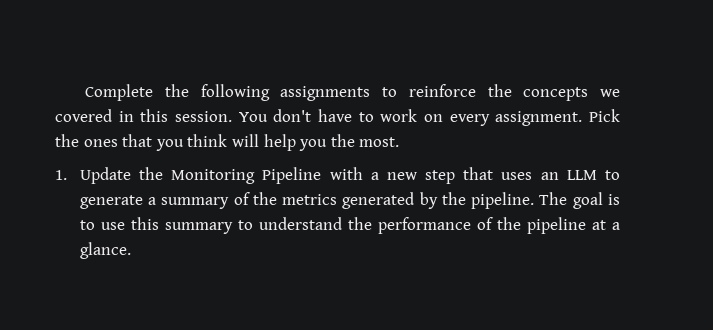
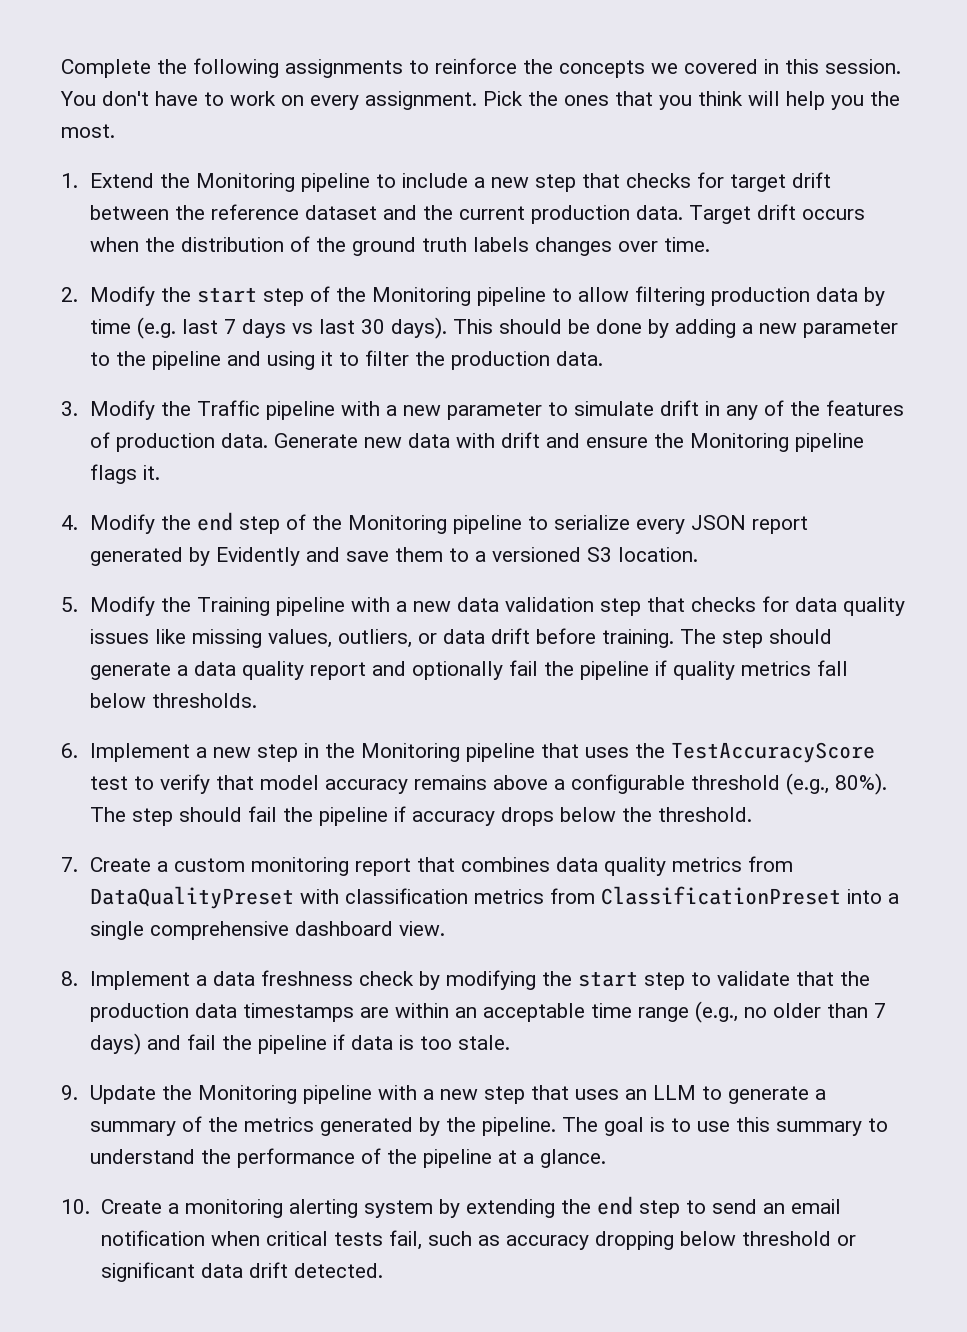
- 1. Update the Monitoring Pipeline with a new step that uses an LLM to generate a summary of the metrics generated by the pipeline.
+ 1. Extend the Monitoring pipeline to include a new step that checks for target drift between the reference dataset and the current production data. Target drift occurs when the distribution of the ground truth labels changes over time.
+ 2. Modify the start step of the Monitoring pipeline to allow filtering production data by time (e.g. last 7 days vs last 30 days). This should be done by adding a new parameter to the pipeline and using it to filter the production data.
+ 3. Modify the Traffic pipeline with a new parameter to simulate drift in any of the features of production data. Generate new data with drift and ensure the Monitoring pipeline flags it.
+ 4. Modify the end step of the Monitoring pipeline to serialize every JSON report generated by Evidently and save them to a versioned S3 location.
+ 5. Modify the Training pipeline with a new data validation step that checks for data quality issues like missing values, outliers, or data drift before training. The step should generate a data quality report and optionally fail the pipeline if quality metrics fall below thresholds.
+ 6. Implement a new step in the Monitoring pipeline that uses the TestAccuracyScore test to verify that model accuracy remains above a configurable threshold (e.g., 80%). The step should fail the pipeline if accuracy drops below the threshold.
+ 7. Create a custom monitoring report that combines data quality metrics from DataQualityPreset with classification metrics from ClassificationPreset into a single comprehensive dashboard view.
+ 8. Implement a data freshness check by modifying the start step to validate that the production data timestamps are within an acceptable time range (e.g., no older than 7 days) and fail the pipeline if data is too stale.
+ 9. Update the Monitoring pipeline with a new step that uses an LLM to generate a summary of the metrics generated by the pipeline.
+ 10. Create a monitoring alerting system by extending the end step to send an email notification when critical tests fail, such as accuracy dropping below threshold or significant data drift detected.

